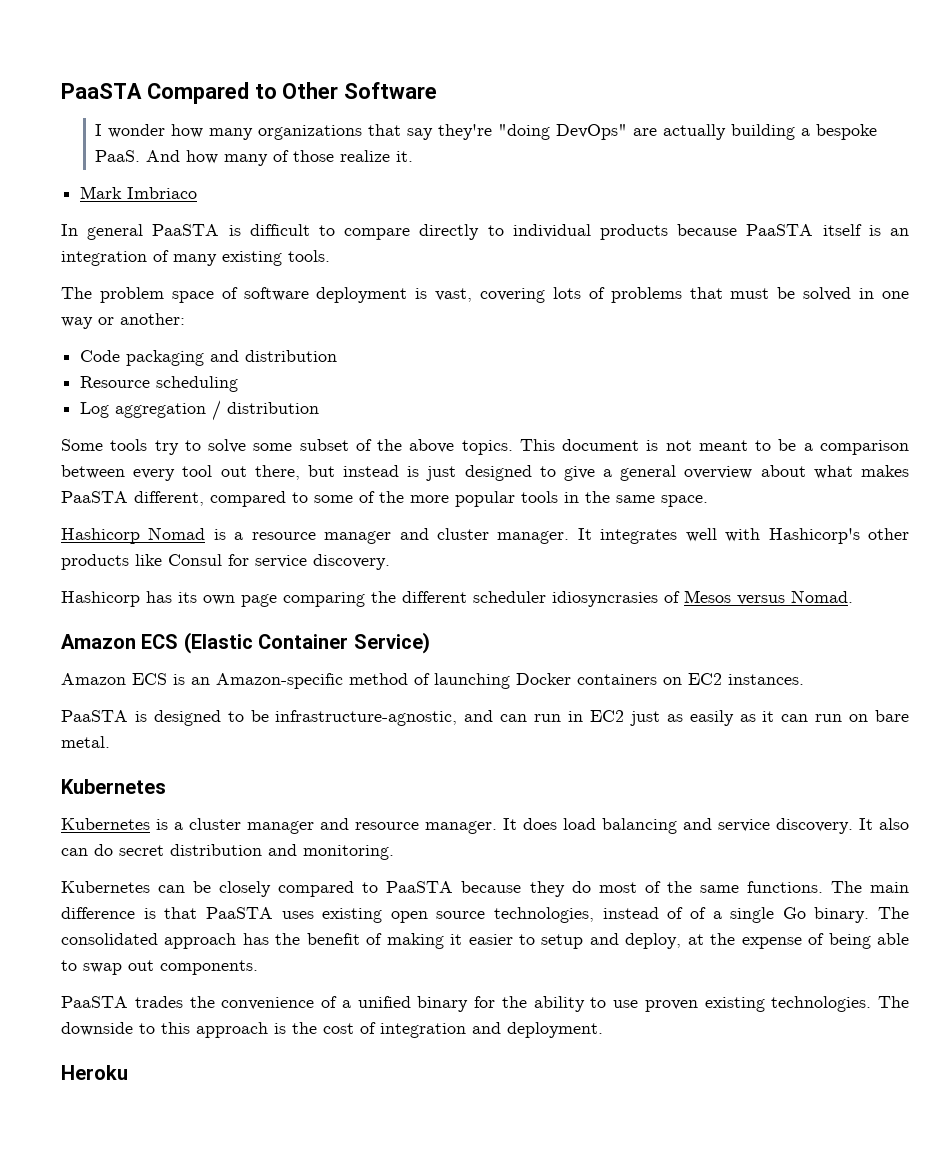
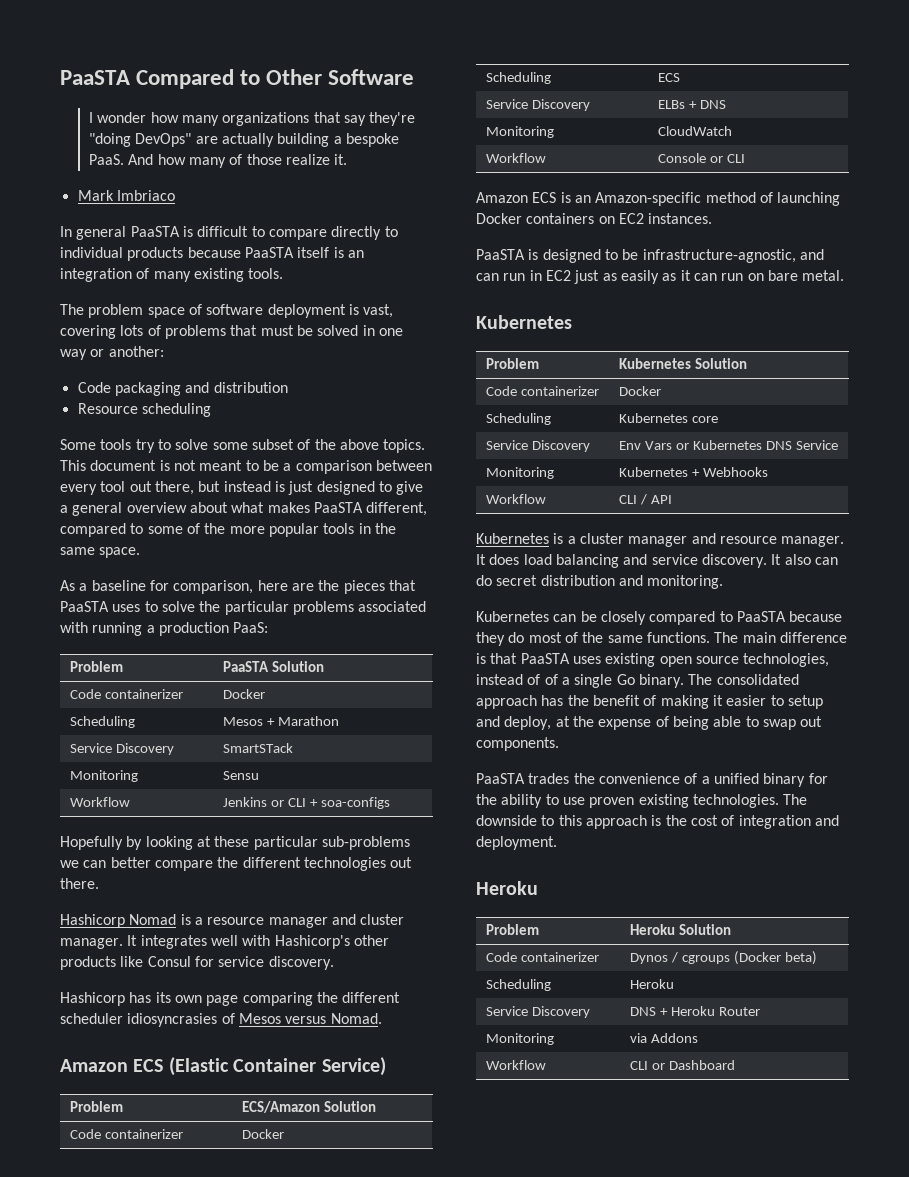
- Log aggregation / distribution
+ As a baseline for comparison, here are the pieces that PaaSTA uses to solve the particular problems associated with running a production PaaS:
+ Problem | PaaSTA Solution
+ Code containerizer | Docker
+ Scheduling | Mesos + Marathon
+ Service Discovery | SmartSTack
+ Monitoring | Sensu
+ Workflow | Jenkins or CLI + soa-configs
+ Hopefully by looking at these particular sub-problems we can better compare the different technologies out there.
+ Problem | ECS/Amazon Solution
+ Code containerizer | Docker
+ Scheduling | ECS
+ Service Discovery | ELBs + DNS
+ Monitoring | CloudWatch
+ Workflow | Console or CLI
+ Problem | Kubernetes Solution
+ Code containerizer | Docker
+ Scheduling | Kubernetes core
+ Service Discovery | Env Vars or Kubernetes DNS Service
+ Monitoring | Kubernetes + Webhooks
+ Workflow | CLI / API
+ Problem | Heroku Solution
+ Code containerizer | Dynos / cgroups (Docker beta)
+ Scheduling | Heroku
+ Service Discovery | DNS + Heroku Router
+ Monitoring | via Addons
+ Workflow | CLI or Dashboard

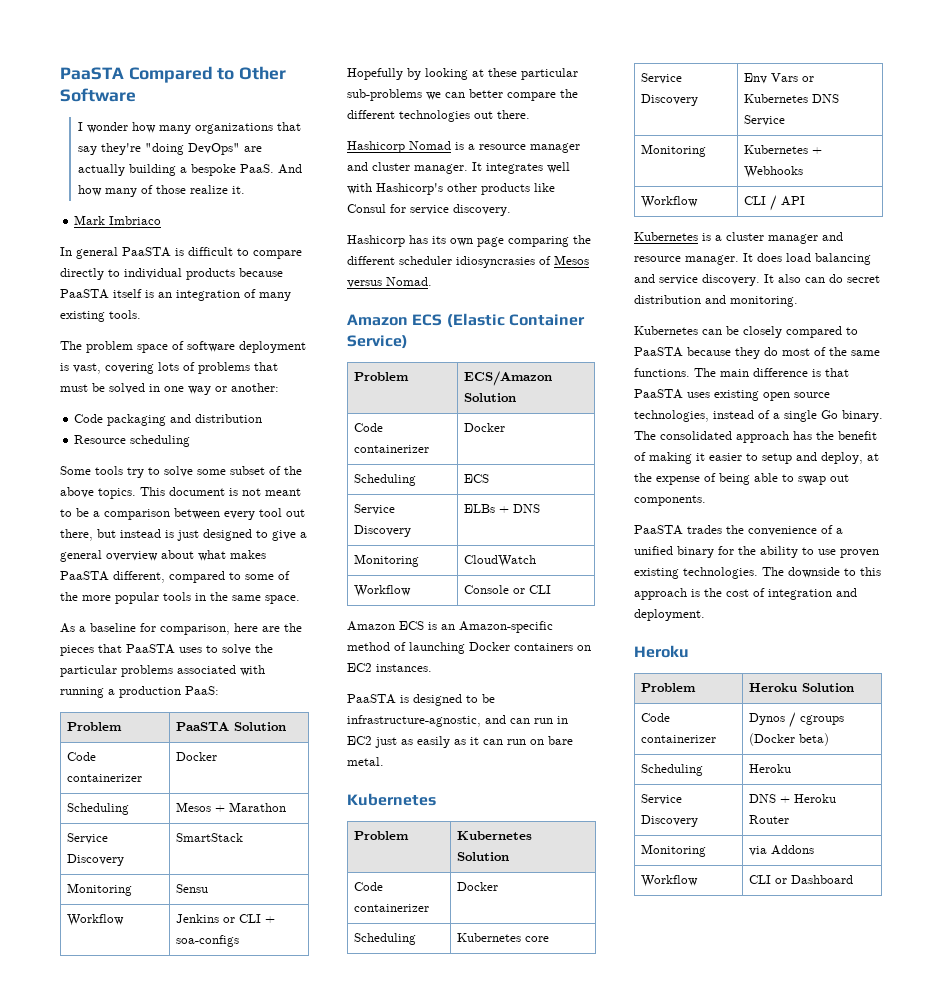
- Service Discovery | SmartSTack
+ Service Discovery | SmartStack
- The main difference is that PaaSTA uses existing open source technologies, instead of of a single Go binary.
+ The main difference is that PaaSTA uses existing open source technologies, instead of a single Go binary.

